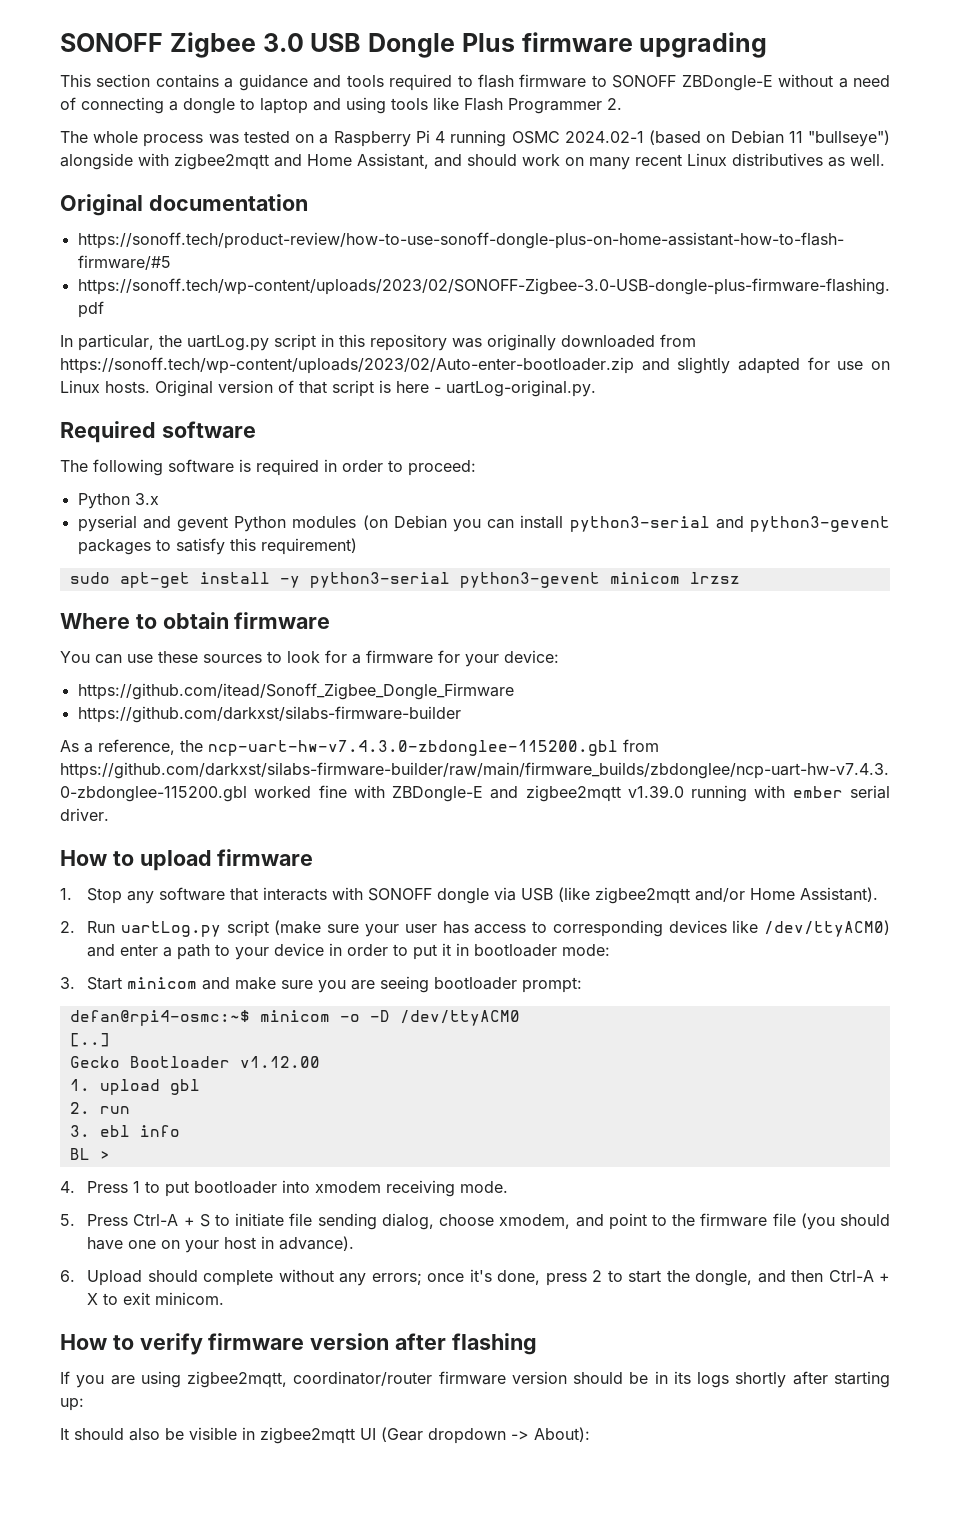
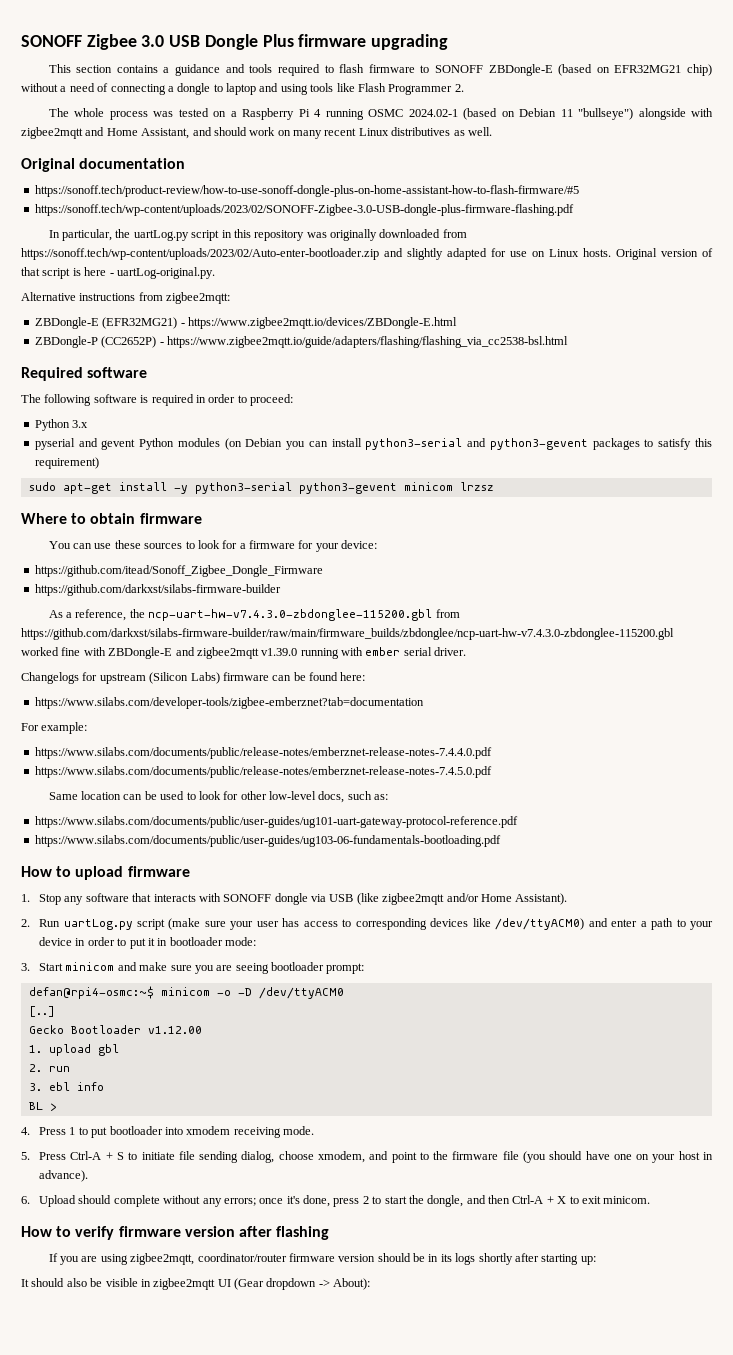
- This section contains a guidance and tools required to flash firmware to SONOFF ZBDongle-E without a need of connecting a dongle to laptop and using tools like Flash Programmer 2.
+ This section contains a guidance and tools required to flash firmware to SONOFF ZBDongle-E (based on EFR32MG21 chip) without a need of connecting a dongle to laptop and using tools like Flash Programmer 2.
+ Alternative instructions from zigbee2mqtt:
+ ZBDongle-E (EFR32MG21) - https://www.zigbee2mqtt.io/devices/ZBDongle-E.html
+ ZBDongle-P (CC2652P) - https://www.zigbee2mqtt.io/guide/adapters/flashing/flashing_via_cc2538-bsl.html
+ Changelogs for upstream (Silicon Labs) firmware can be found here:
+ https://www.silabs.com/developer-tools/zigbee-emberznet?tab=documentation
+ For example:
+ https://www.silabs.com/documents/public/release-notes/emberznet-release-notes-7.4.4.0.pdf
+ https://www.silabs.com/documents/public/release-notes/emberznet-release-notes-7.4.5.0.pdf
+ Same location can be used to look for other low-level docs, such as:
+ https://www.silabs.com/documents/public/user-guides/ug101-uart-gateway-protocol-reference.pdf
+ https://www.silabs.com/documents/public/user-guides/ug103-06-fundamentals-bootloading.pdf

